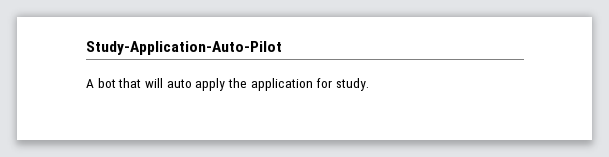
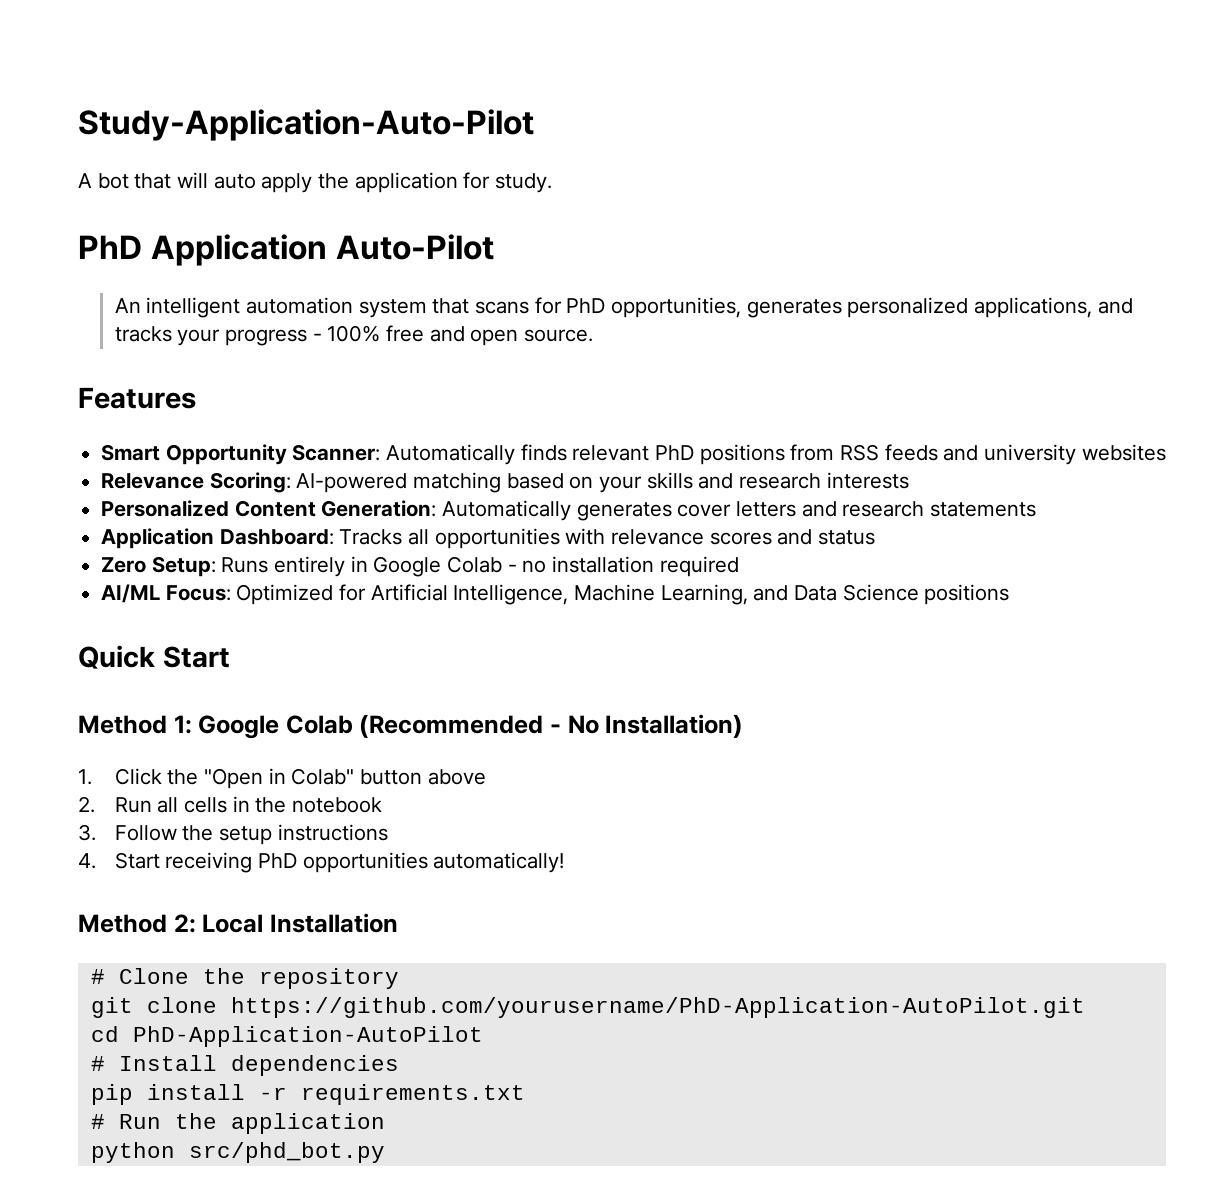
+ PhD Application Auto-Pilot
+ An intelligent automation system that scans for PhD opportunities, generates personalized applications, and tracks your progress - 100% free and open source.
+ Features
+ Smart Opportunity Scanner: Automatically finds relevant PhD positions from RSS feeds and university websites
+ Relevance Scoring: AI-powered matching based on your skills and research interests
+ Personalized Content Generation: Automatically generates cover letters and research statements
+ Application Dashboard: Tracks all opportunities with relevance scores and status
+ Zero Setup: Runs entirely in Google Colab - no installation required
+ AI/ML Focus: Optimized for Artificial Intelligence, Machine Learning, and Data Science positions
+ Quick Start
+ Method 1: Google Colab (Recommended - No Installation)
+ 1. Click the "Open in Colab" button above
+ 2. Run all cells in the notebook
+ 3. Follow the setup instructions
+ 4. Start receiving PhD opportunities automatically!
+ Method 2: Local Installation
+ # Clone the repository
+ git clone https://github.com/yourusername/PhD-Application-AutoPilot.git
+ cd PhD-Application-AutoPilot
+ # Install dependencies
+ pip install -r requirements.txt
+ # Run the application
+ python src/phd_bot.py

